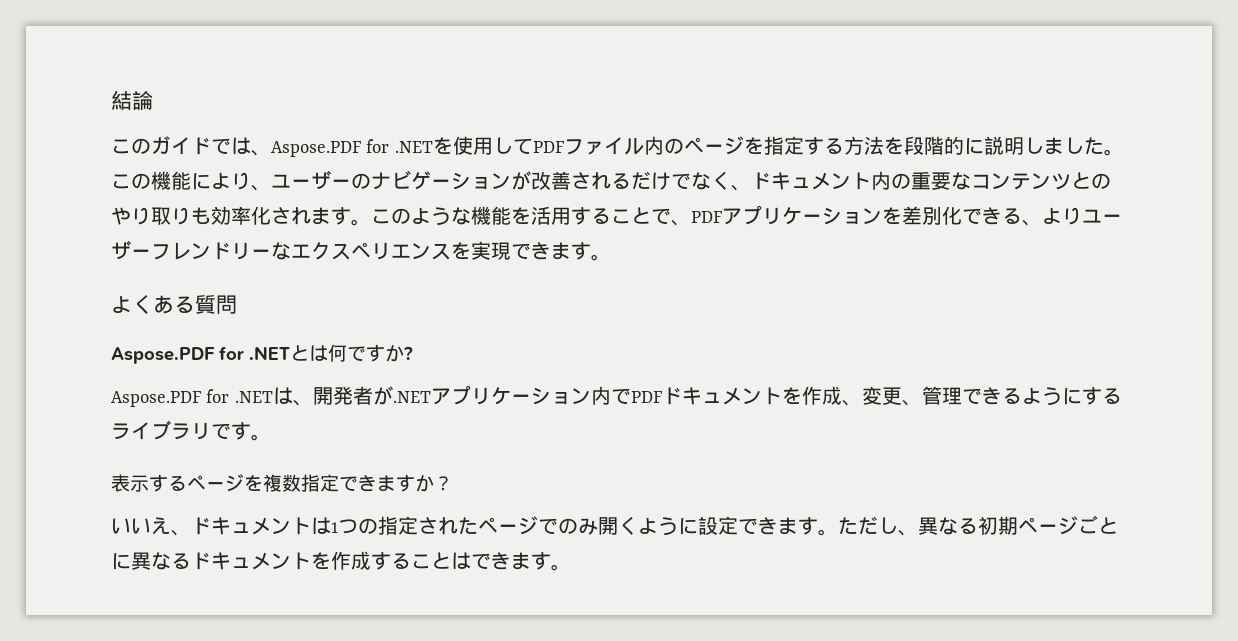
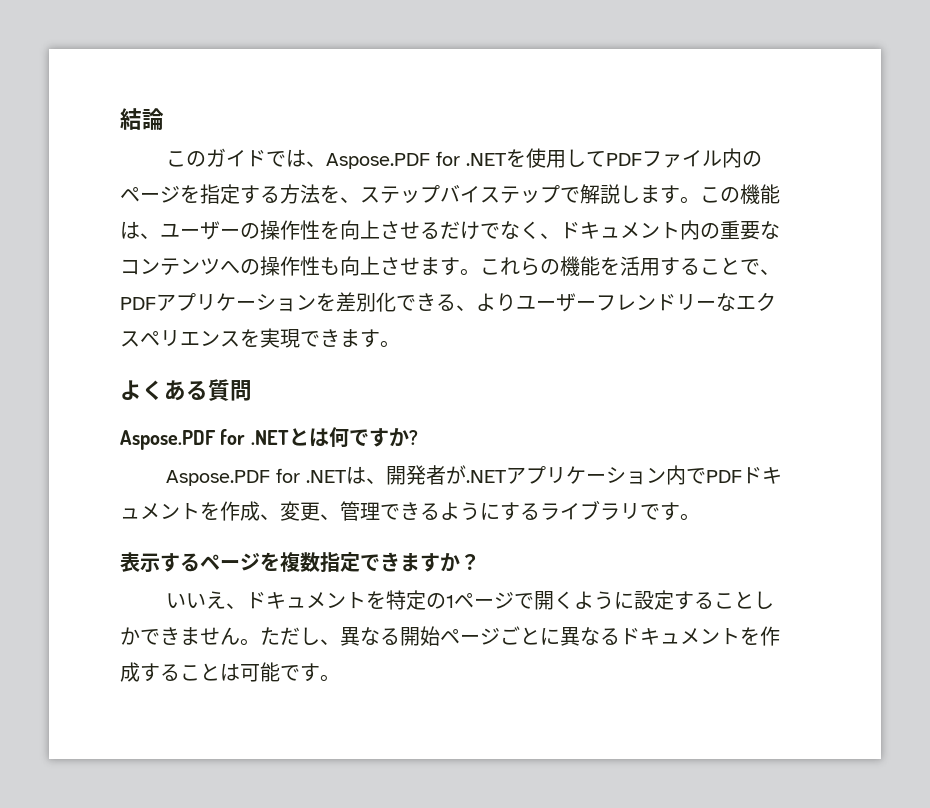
- このガイドでは、Aspose.PDF for .NETを使用してPDFファイル内のページを指定する方法を段階的に説明しました。
+ このガイドでは、Aspose.PDF for .NETを使用してPDFファイル内のページを指定する方法を、ステップバイステップで解説します。
- この機能により、ユーザーのナビゲーションが改善されるだけでなく、ドキュメント内の重要なコンテンツとのやり取りも効率化されます。このような機能を活用することで、PDFアプリケーションを差別化できる、よりユーザーフレンドリーなエクスペリエンスを実現できます。
+ この機能は、ユーザーの操作性を向上させるだけでなく、ドキュメント内の重要なコンテンツへの操作性も向上させます。これらの機能を活用することで、PDFアプリケーションを差別化できる、よりユーザーフレンドリーなエクスペリエンスを実現できます。
- いいえ、ドキュメントは1つの指定されたページでのみ開くように設定できます。
+ いいえ、ドキュメントを特定の1ページで開くように設定することしかできません。
- ただし、異なる初期ページごとに異なるドキュメントを作成することはできます。
+ ただし、異なる開始ページごとに異なるドキュメントを作成することは可能です。

